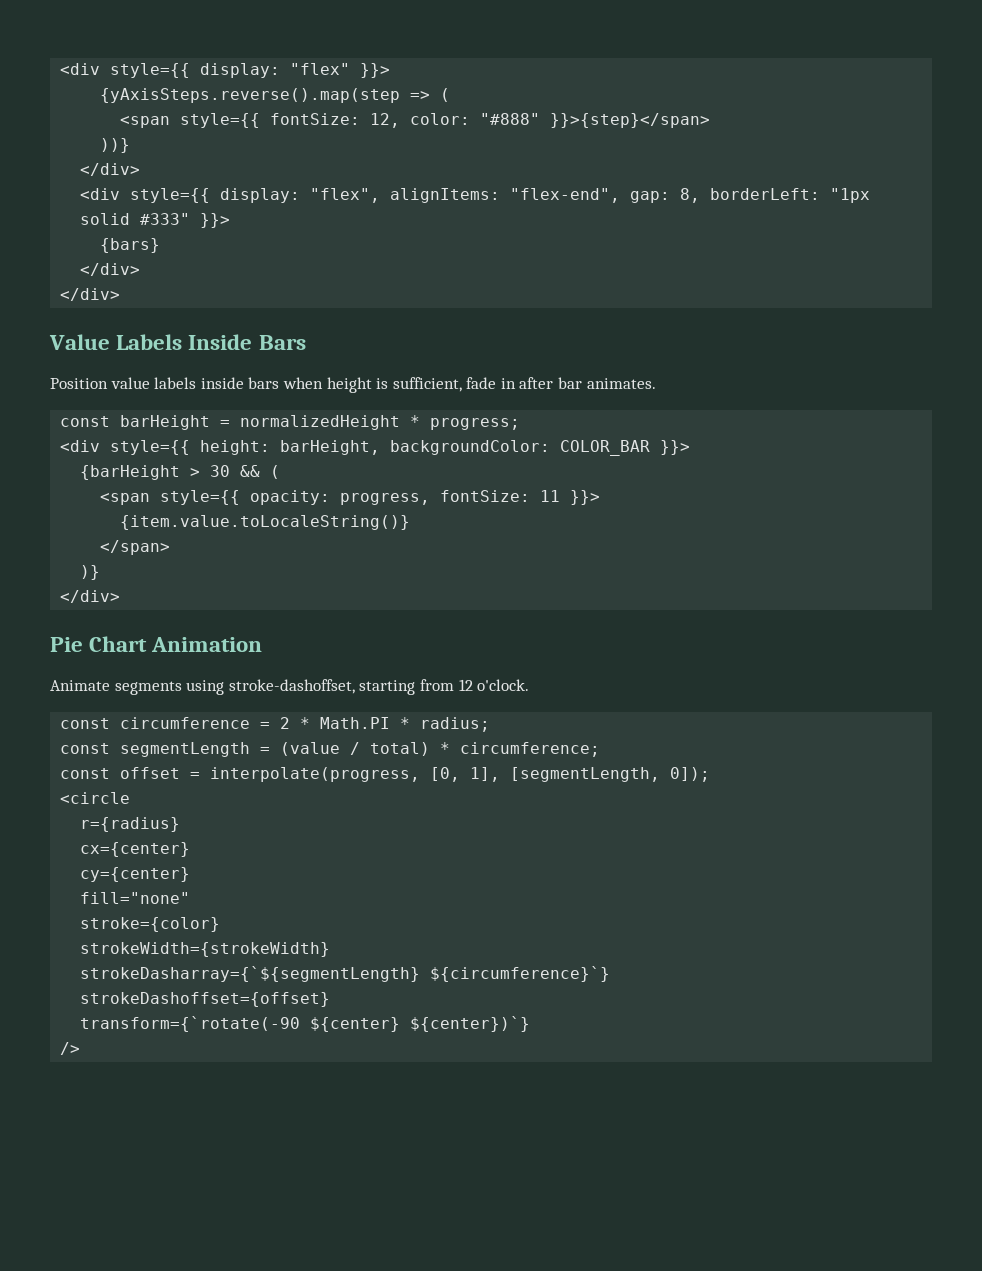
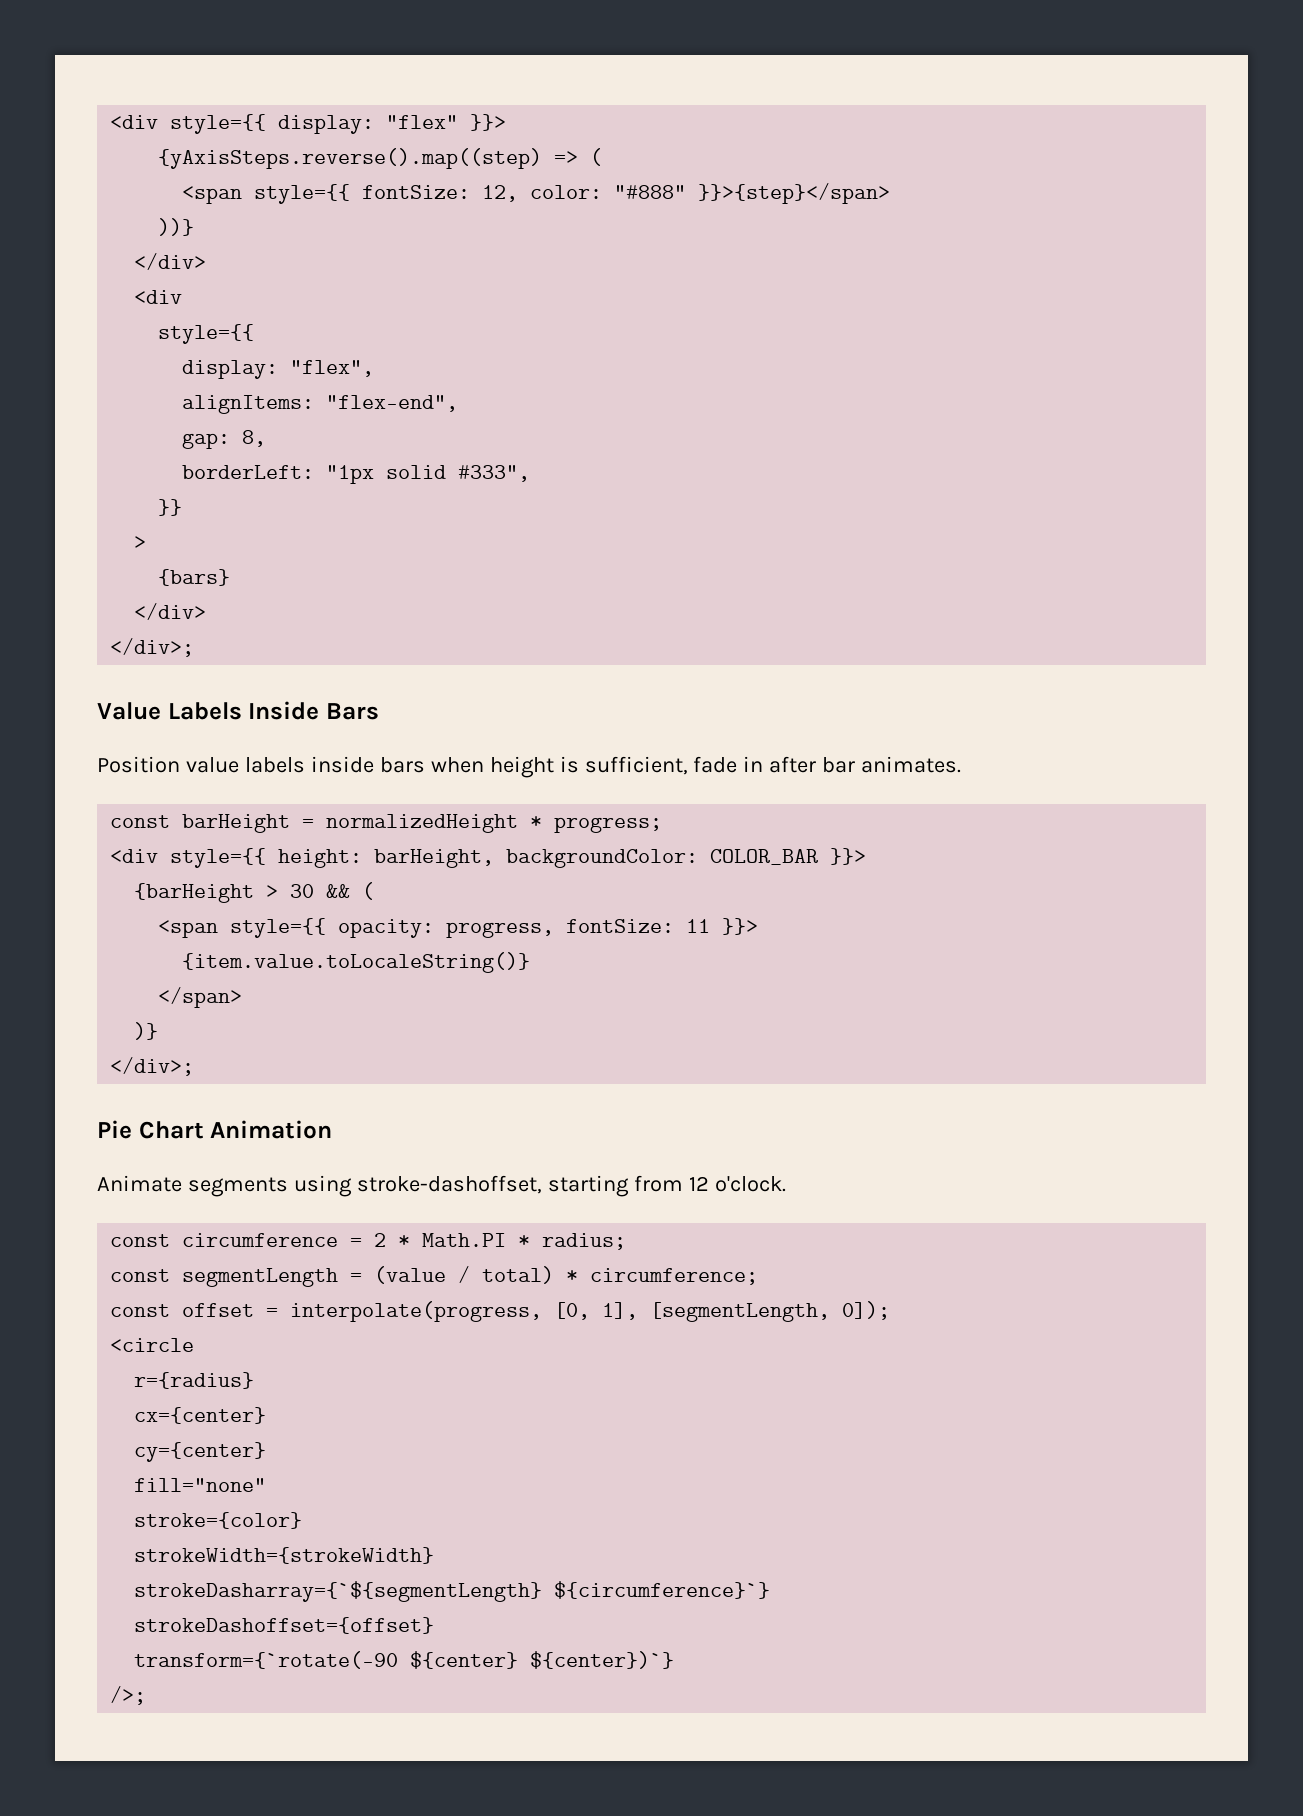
- {yAxisSteps.reverse().map(step => (
+ {yAxisSteps.reverse().map((step) => (
  ))}
  </div>
- <div style={{ display: "flex", alignItems: "flex-end", gap: 8, borderLeft: "1px solid #333" }}>
+ <div
+ style={{
+ display: "flex",
+ alignItems: "flex-end",
+ gap: 8,
+ borderLeft: "1px solid #333",
+ }}
+ >
  {bars}
  </div>
- </div>
+ </div>;
  )}
- </div>
+ </div>;
- />
+ />;

